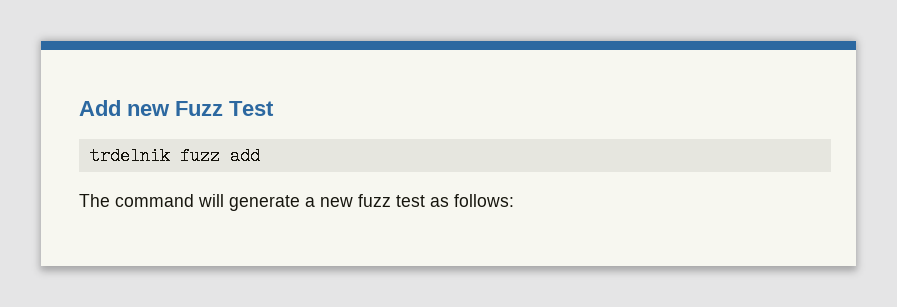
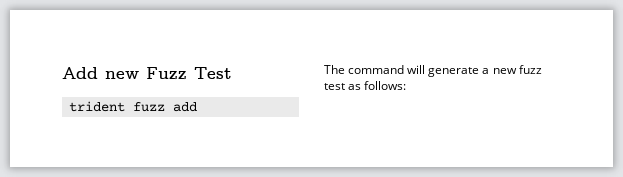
- trdelnik fuzz add
+ trident fuzz add

